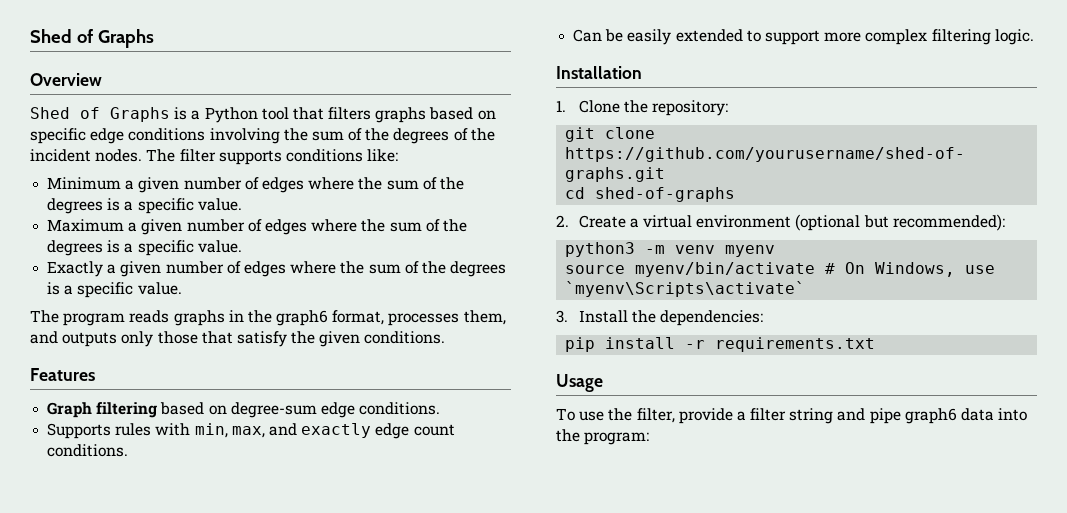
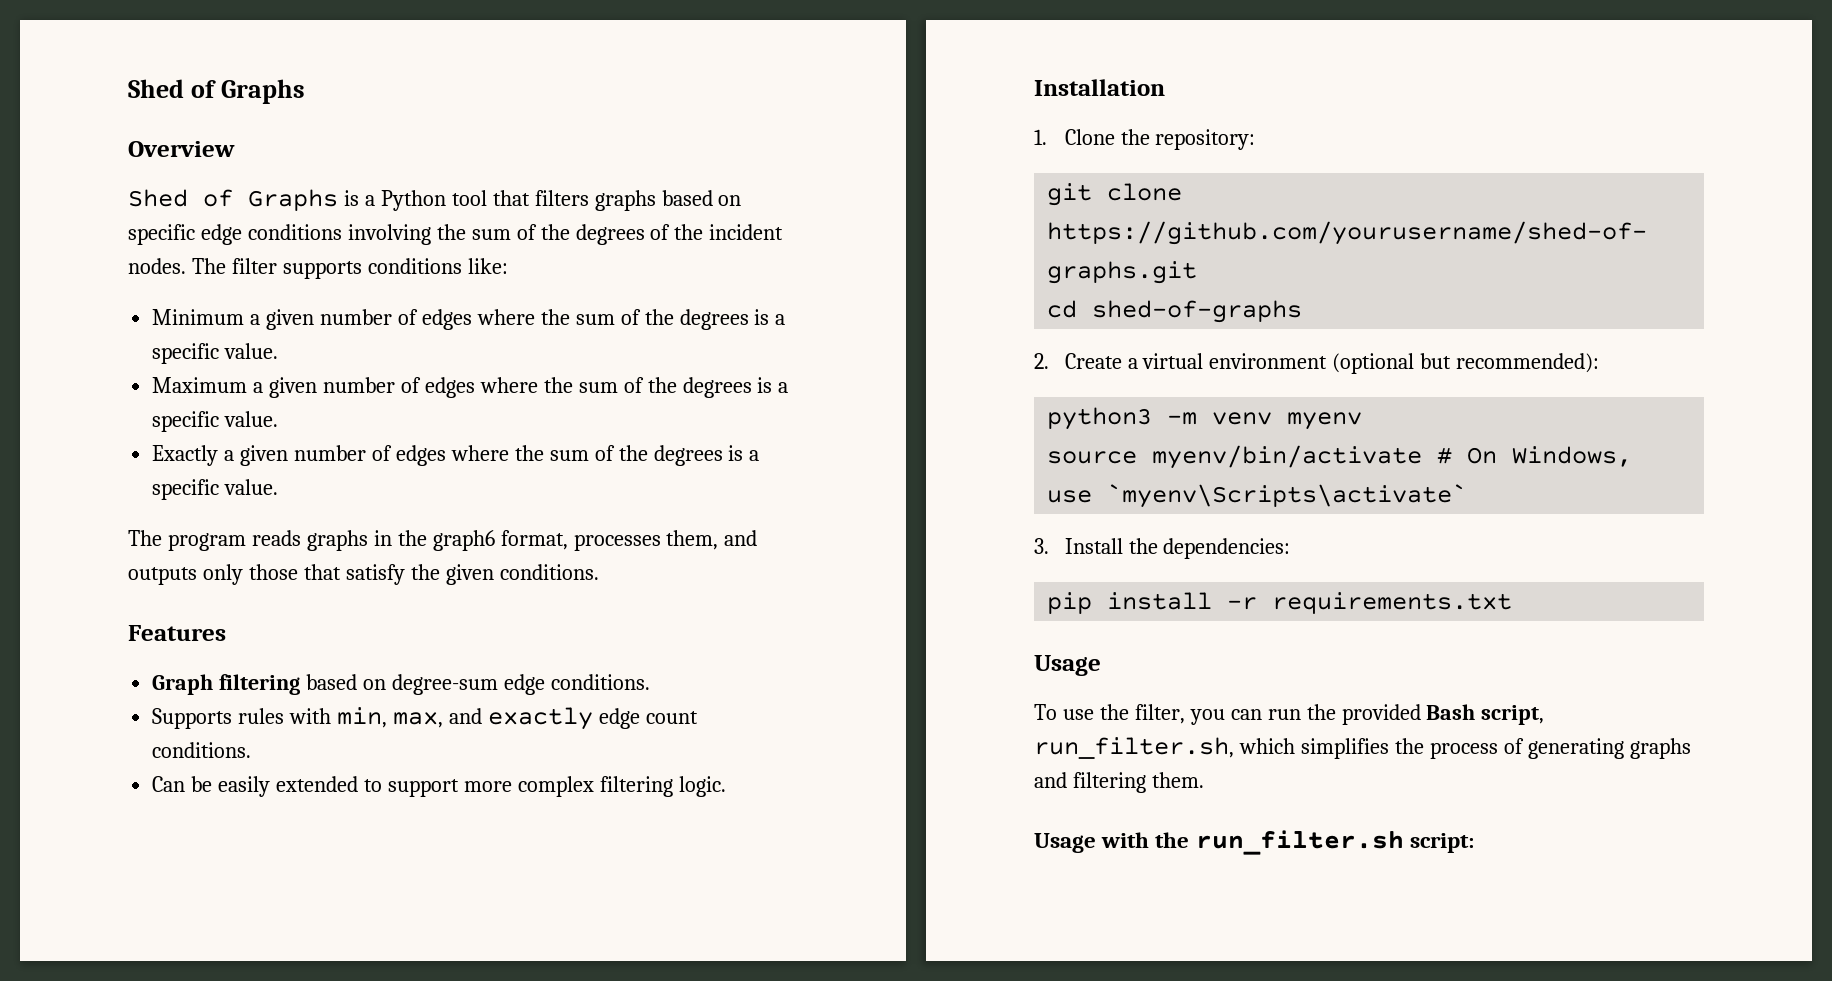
- To use the filter, provide a filter string and pipe graph6 data into the program:
+ To use the filter, you can run the provided Bash script, run_filter.sh, which simplifies the process of generating graphs and filtering them.
+ Usage with the run_filter.sh script:

